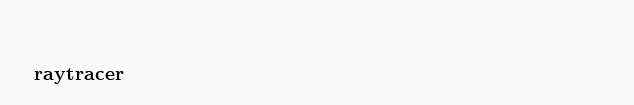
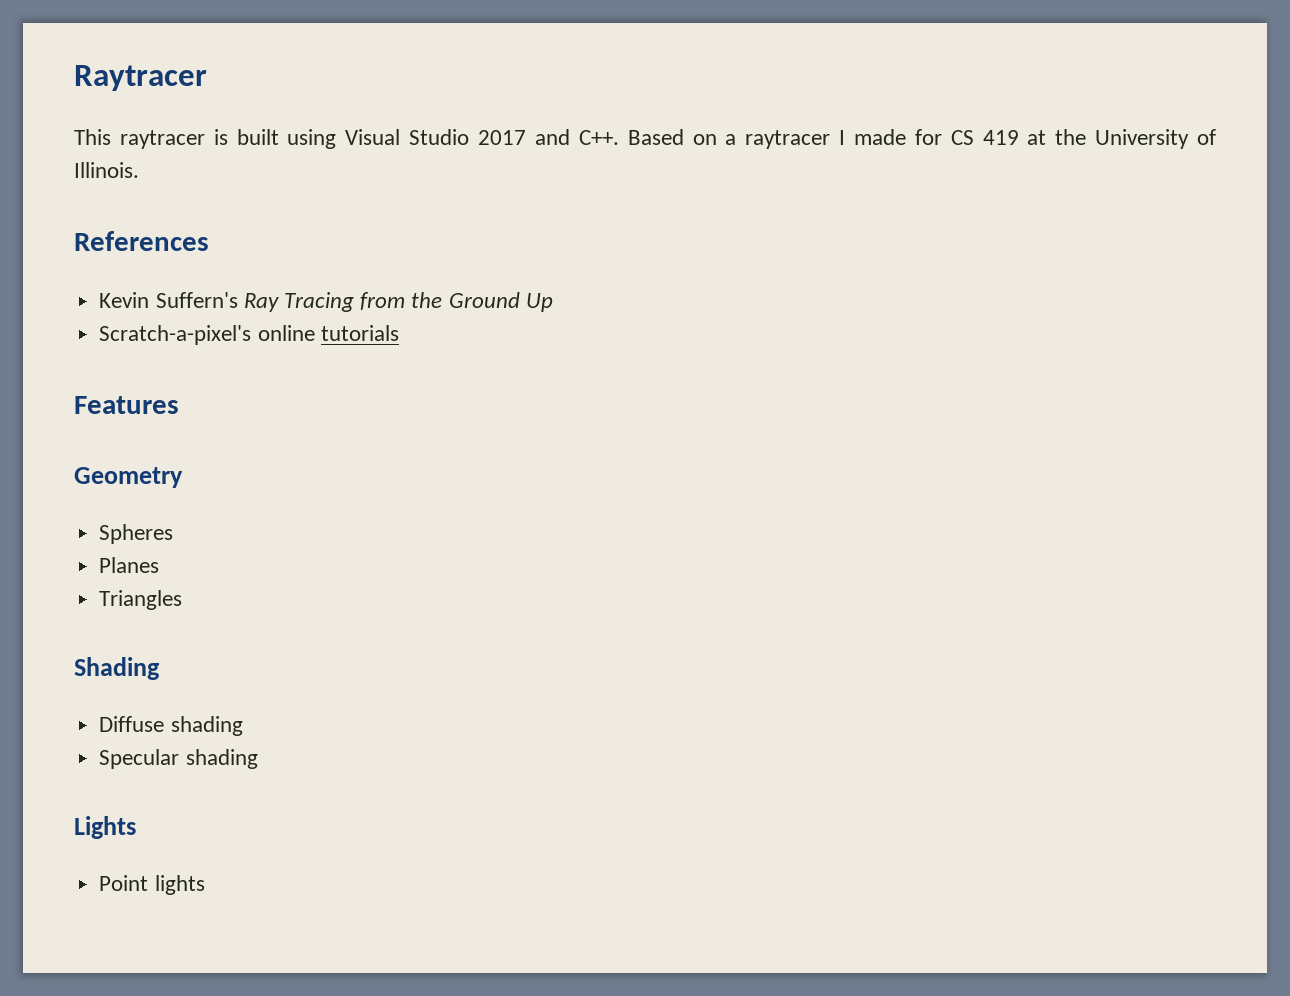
- raytracer
+ Raytracer
+ This raytracer is built using Visual Studio 2017 and C++. Based on a raytracer I made for CS 419 at the University of Illinois.
+ References
+ Kevin Suffern's Ray Tracing from the Ground Up
+ Scratch-a-pixel's online tutorials
+ Features
+ Geometry
+ Spheres
+ Planes
+ Triangles
+ Shading
+ Diffuse shading
+ Specular shading
+ Lights
+ Point lights

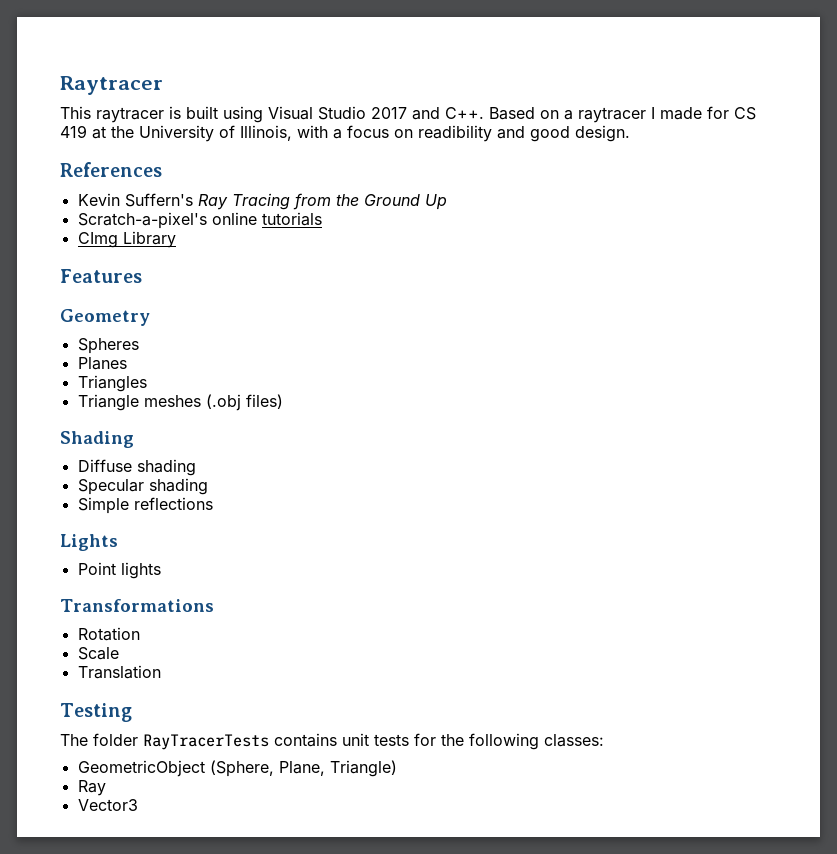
- This raytracer is built using Visual Studio 2017 and C++. Based on a raytracer I made for CS 419 at the University of Illinois.
+ This raytracer is built using Visual Studio 2017 and C++. Based on a raytracer I made for CS 419 at the University of Illinois, with a focus on readibility and good design.
+ CImg Library
+ Triangle meshes (.obj files)
+ Simple reflections
+ Transformations
+ Rotation
+ Scale
+ Translation
+ Testing
+ The folder RayTracerTests contains unit tests for the following classes:
+ GeometricObject (Sphere, Plane, Triangle)
+ Ray
+ Vector3

